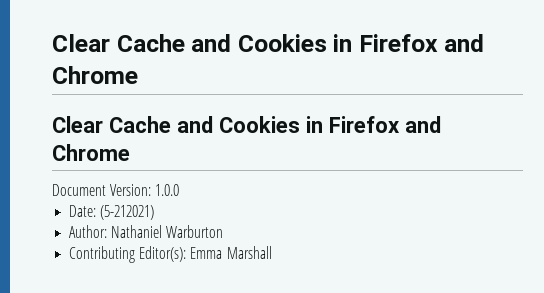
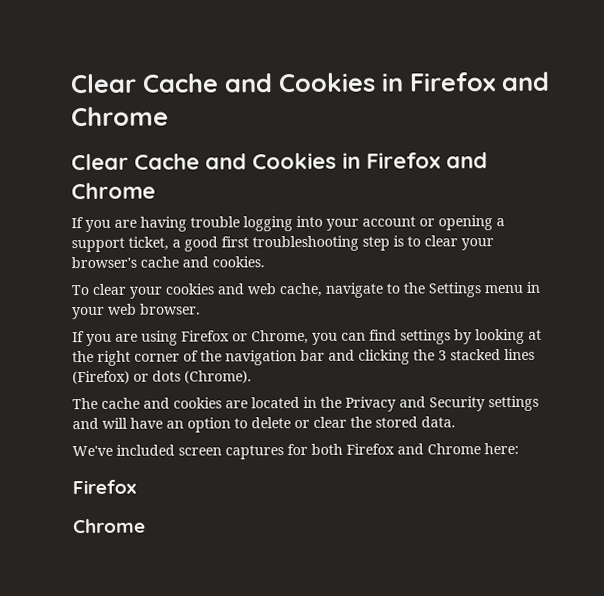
- Document Version: 1.0.0
- Date: (5-212021)
- Author: Nathaniel Warburton
- Contributing Editor(s): Emma Marshall
+ If you are having trouble logging into your account or opening a support ticket, a good first troubleshooting step is to clear your browser's cache and cookies.
+ To clear your cookies and web cache, navigate to the Settings menu in your web browser.
+ If you are using Firefox or Chrome, you can find settings by looking at the right corner of the navigation bar and clicking the 3 stacked lines (Firefox) or dots (Chrome).
+ The cache and cookies are located in the Privacy and Security settings and will have an option to delete or clear the stored data.
+ We've included screen captures for both Firefox and Chrome here:
+ Firefox
+ Chrome

